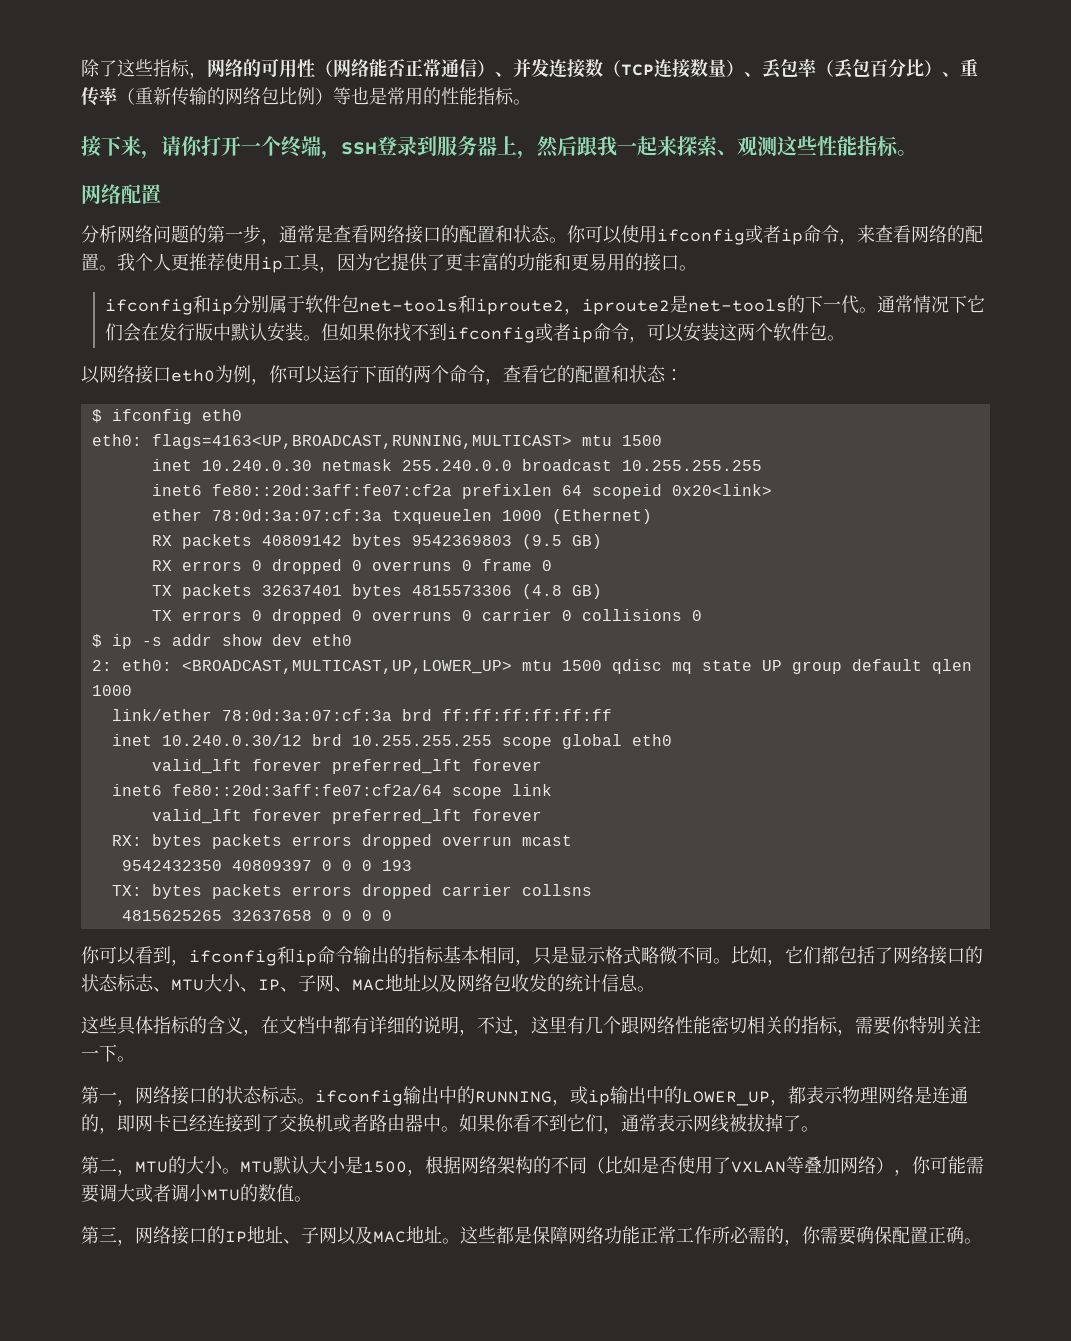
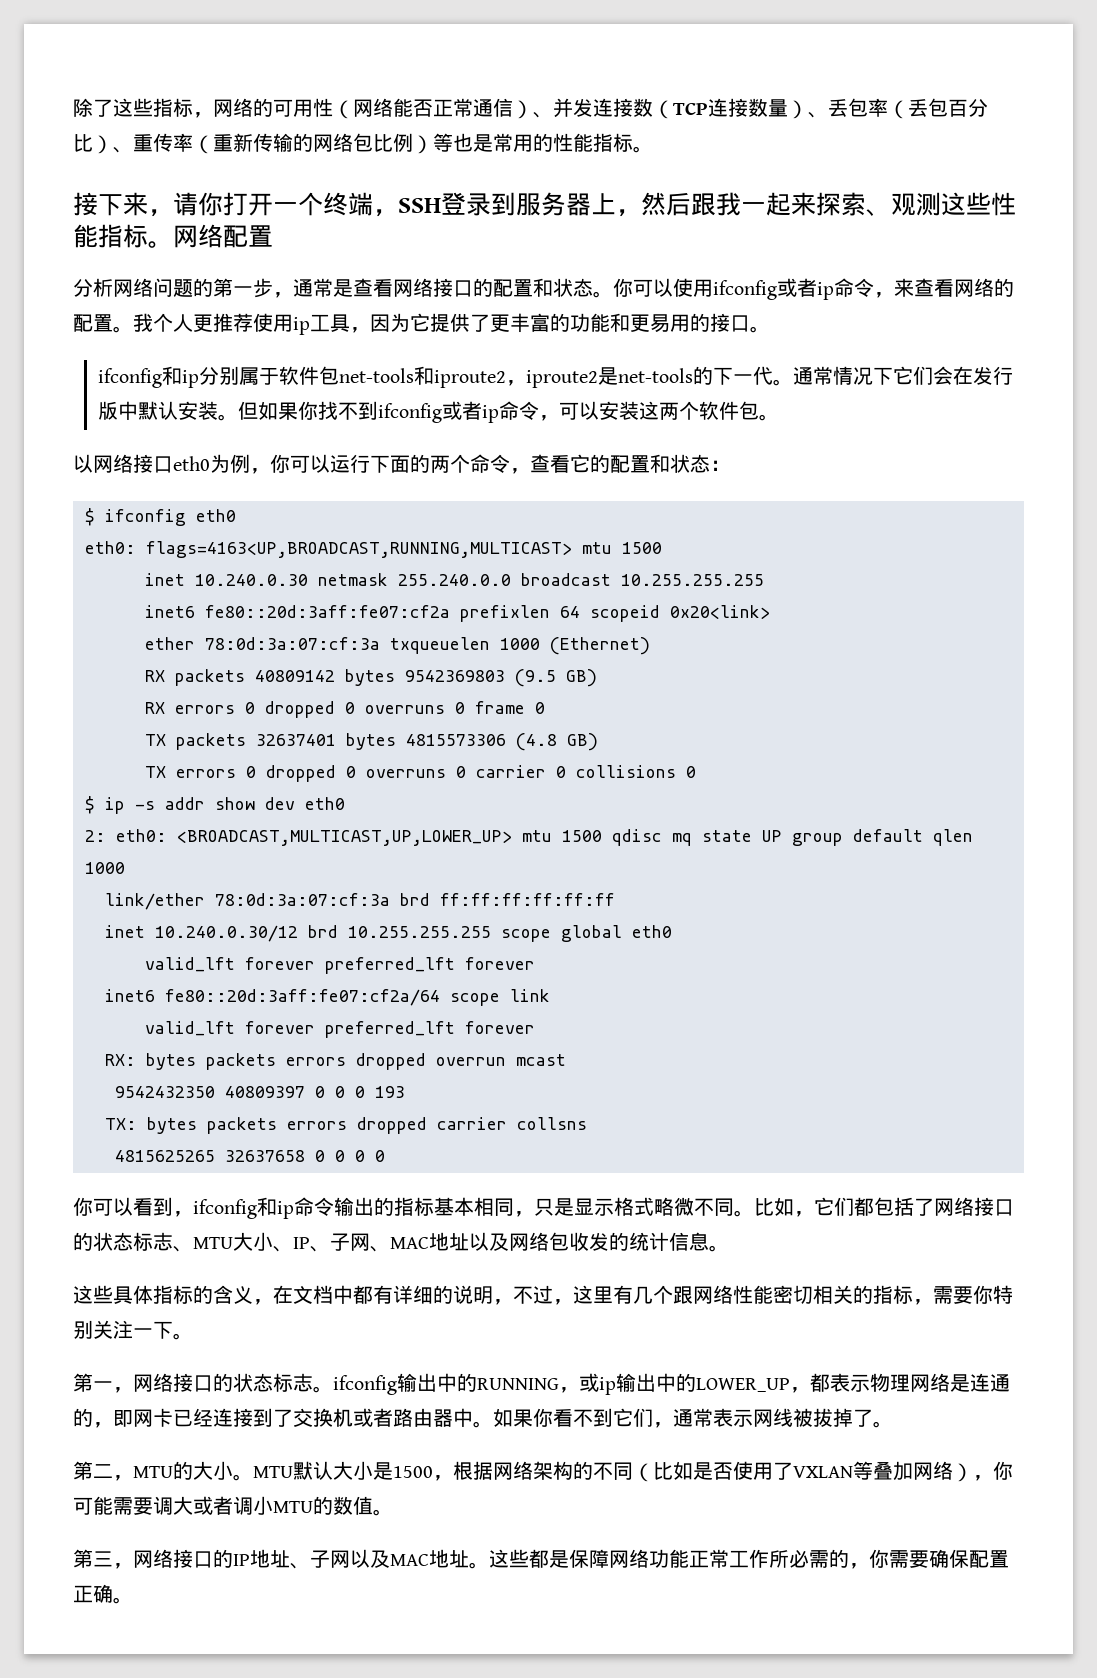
- 接下来，请你打开一个终端，SSH登录到服务器上，然后跟我一起来探索、观测这些性能指标。
- 网络配置
+ 接下来，请你打开一个终端，SSH登录到服务器上，然后跟我一起来探索、观测这些性能指标。网络配置

